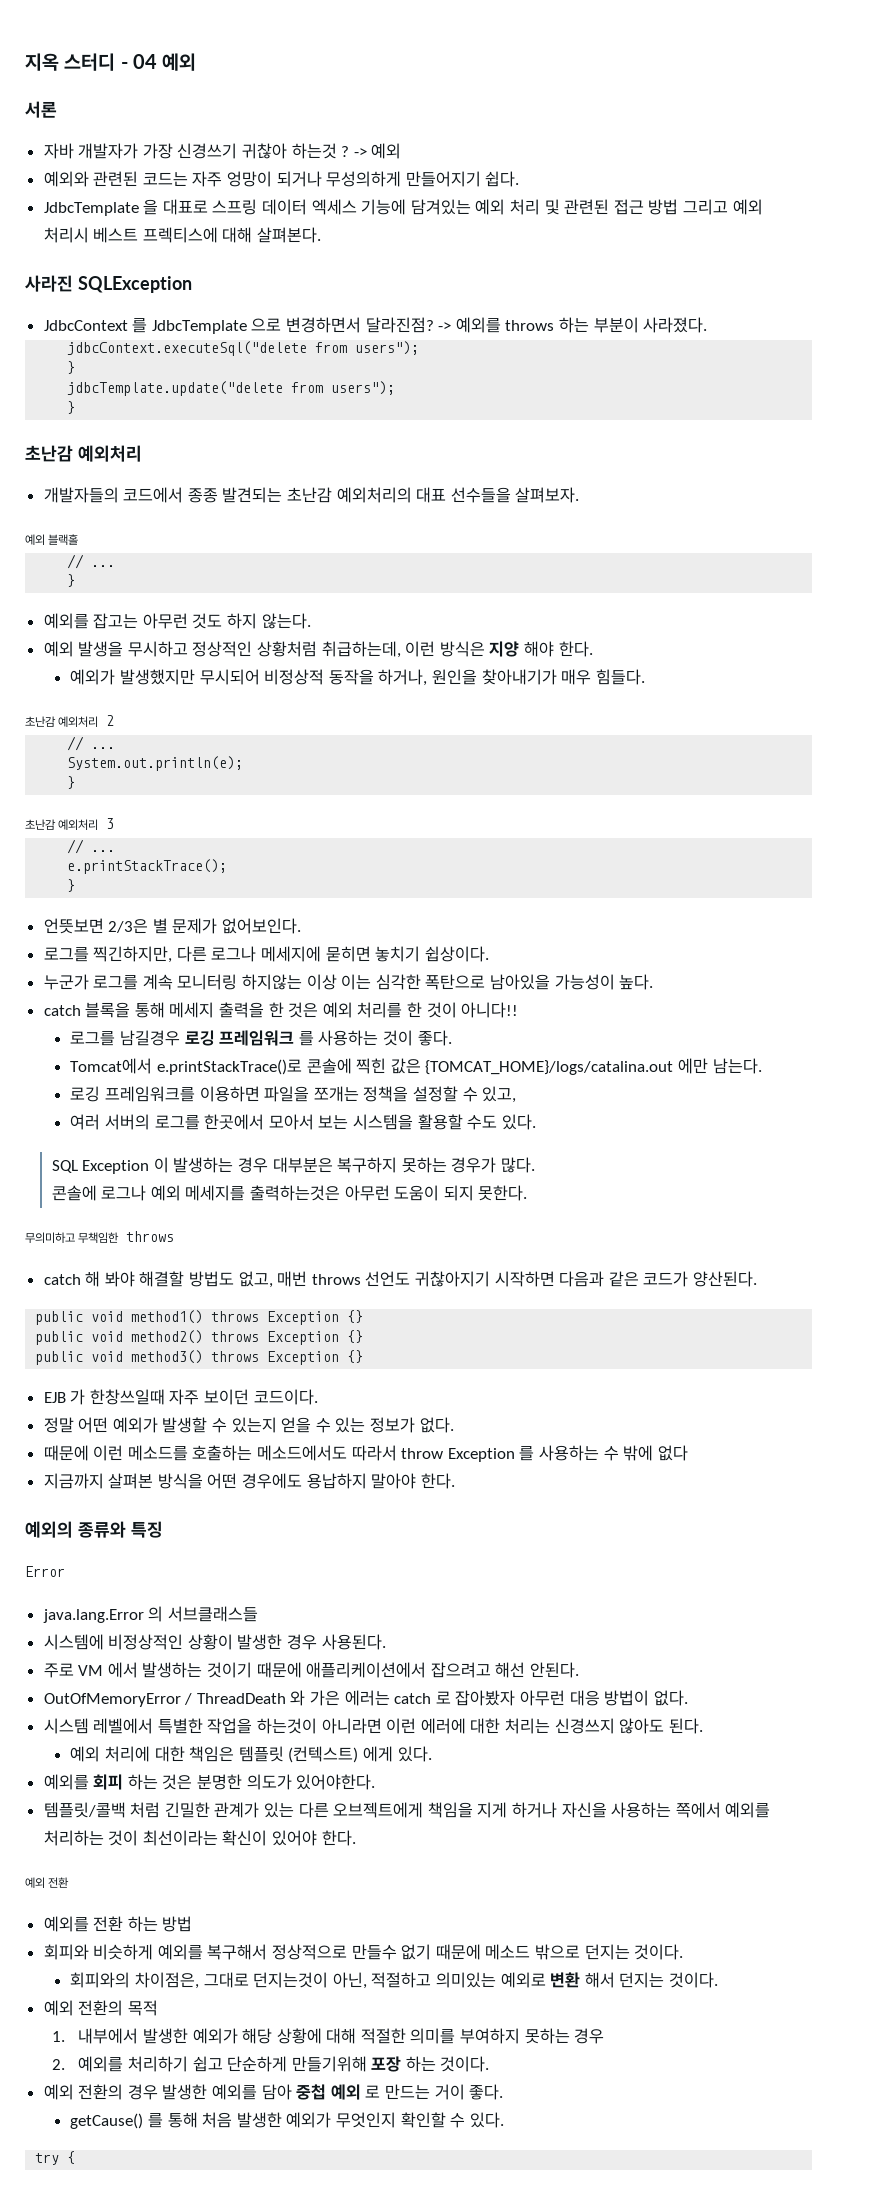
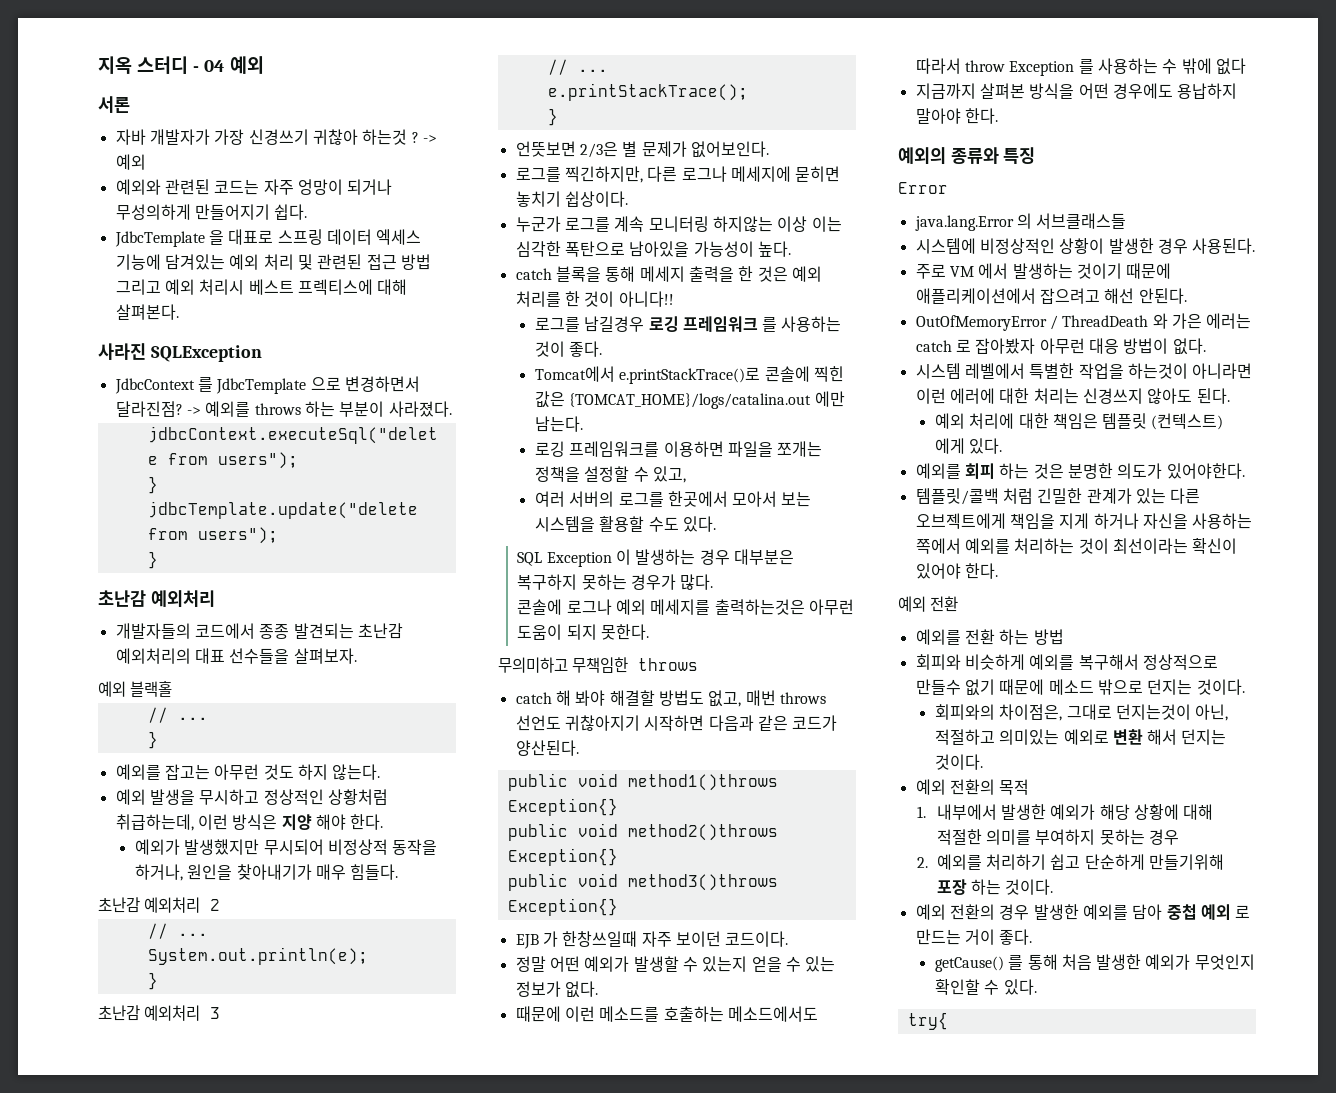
- public void method1() throws Exception {}
- public void method2() throws Exception {}
- public void method3() throws Exception {}
+ public void method1()throws Exception{}
+ public void method2()throws Exception{}
+ public void method3()throws Exception{}
- try {
+ try{

